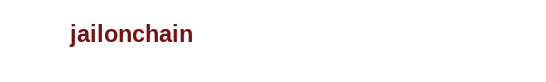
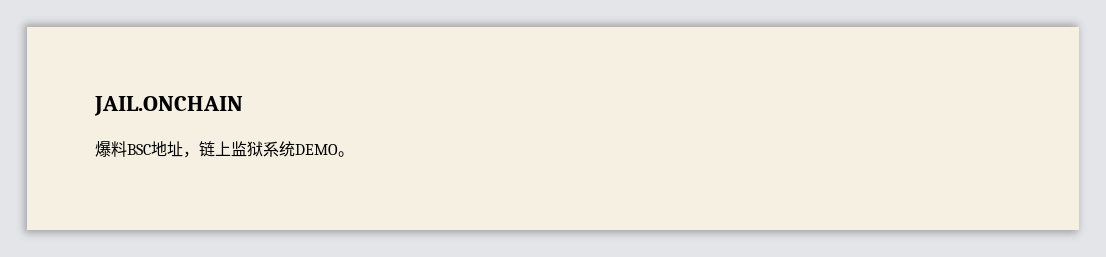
- jailonchain
+ JAIL.ONCHAIN
+ 爆料BSC地址，链上监狱系统DEMO。

